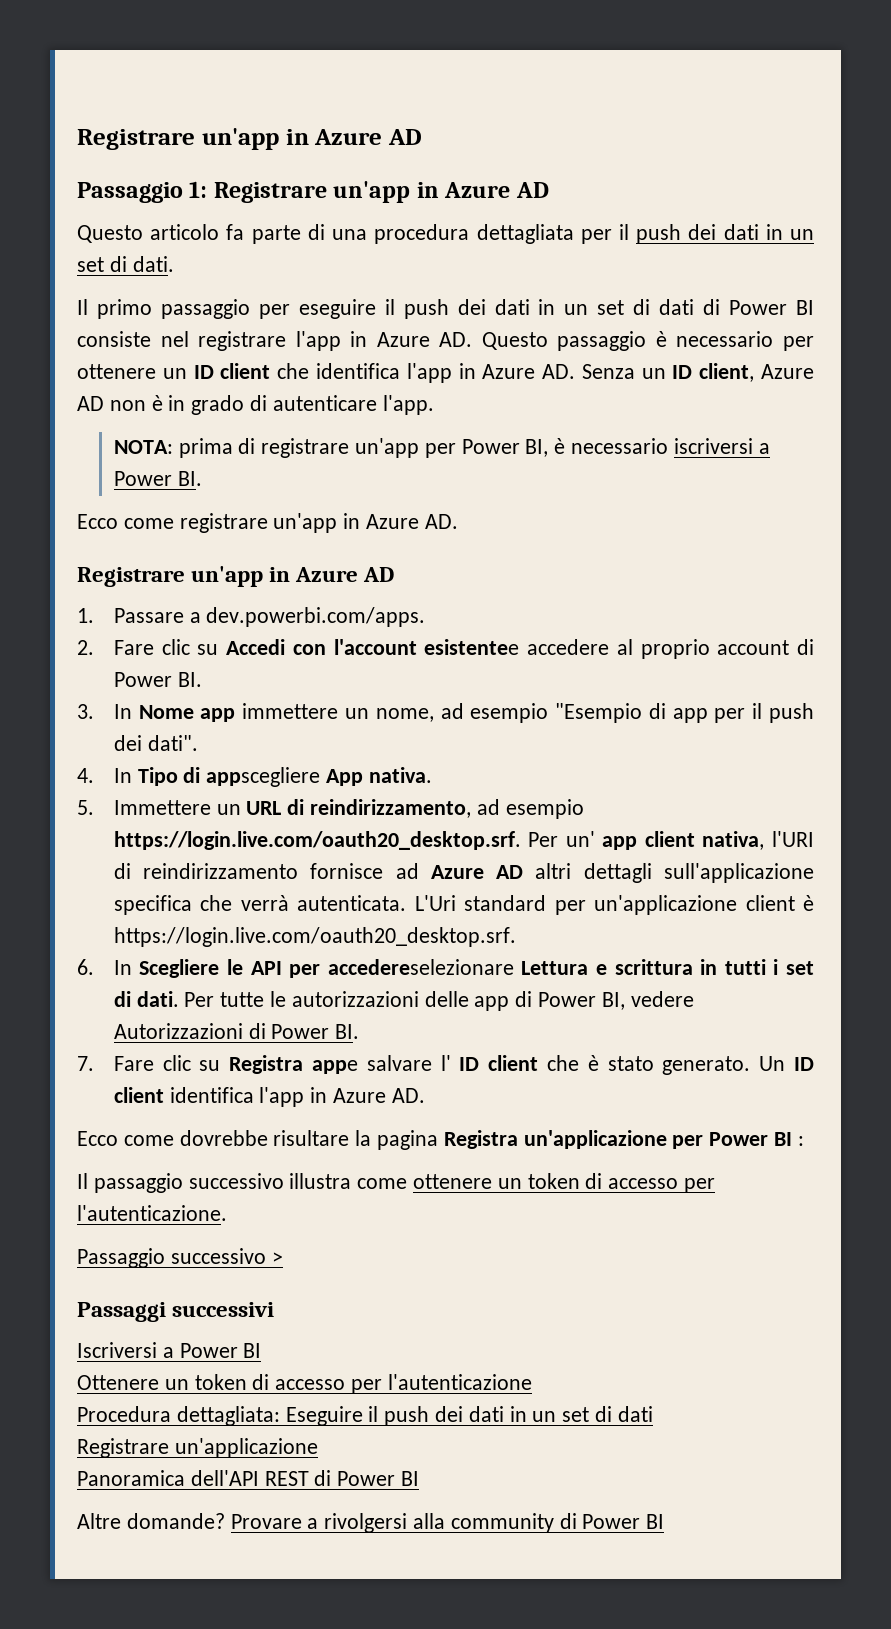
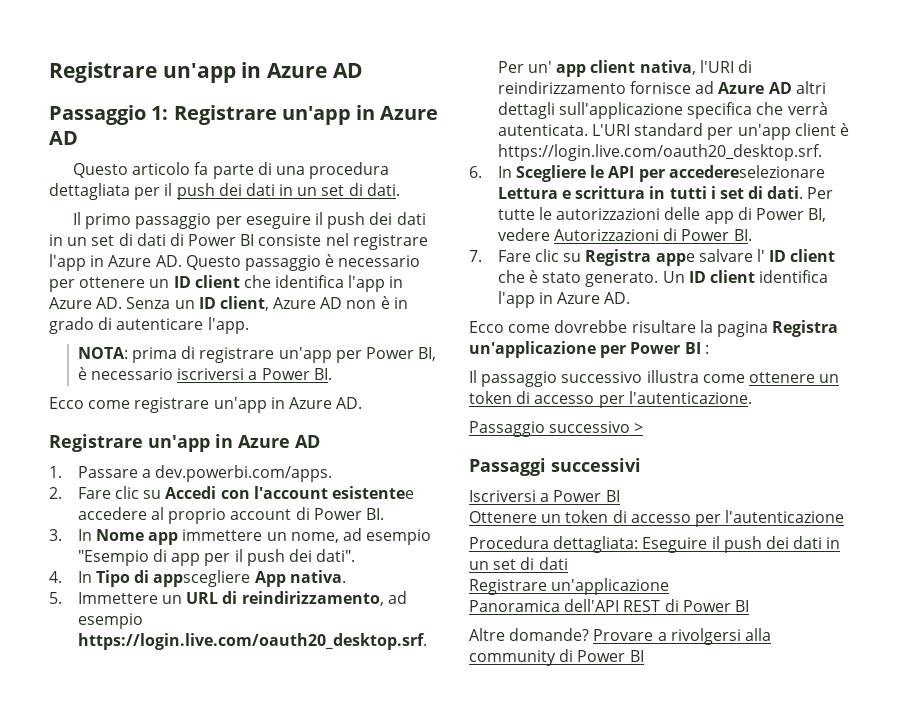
- L'Uri standard per un'applicazione client è https://login.live.com/oauth20_desktop.srf.
+ L'URI standard per un'app client è https://login.live.com/oauth20_desktop.srf.

